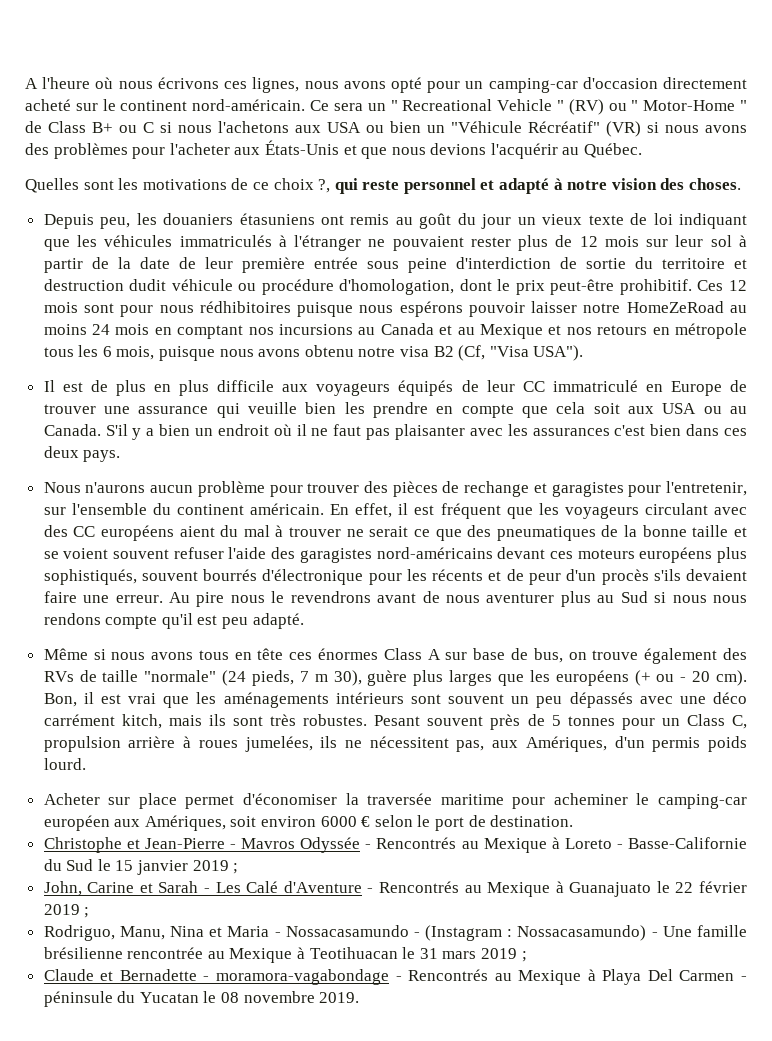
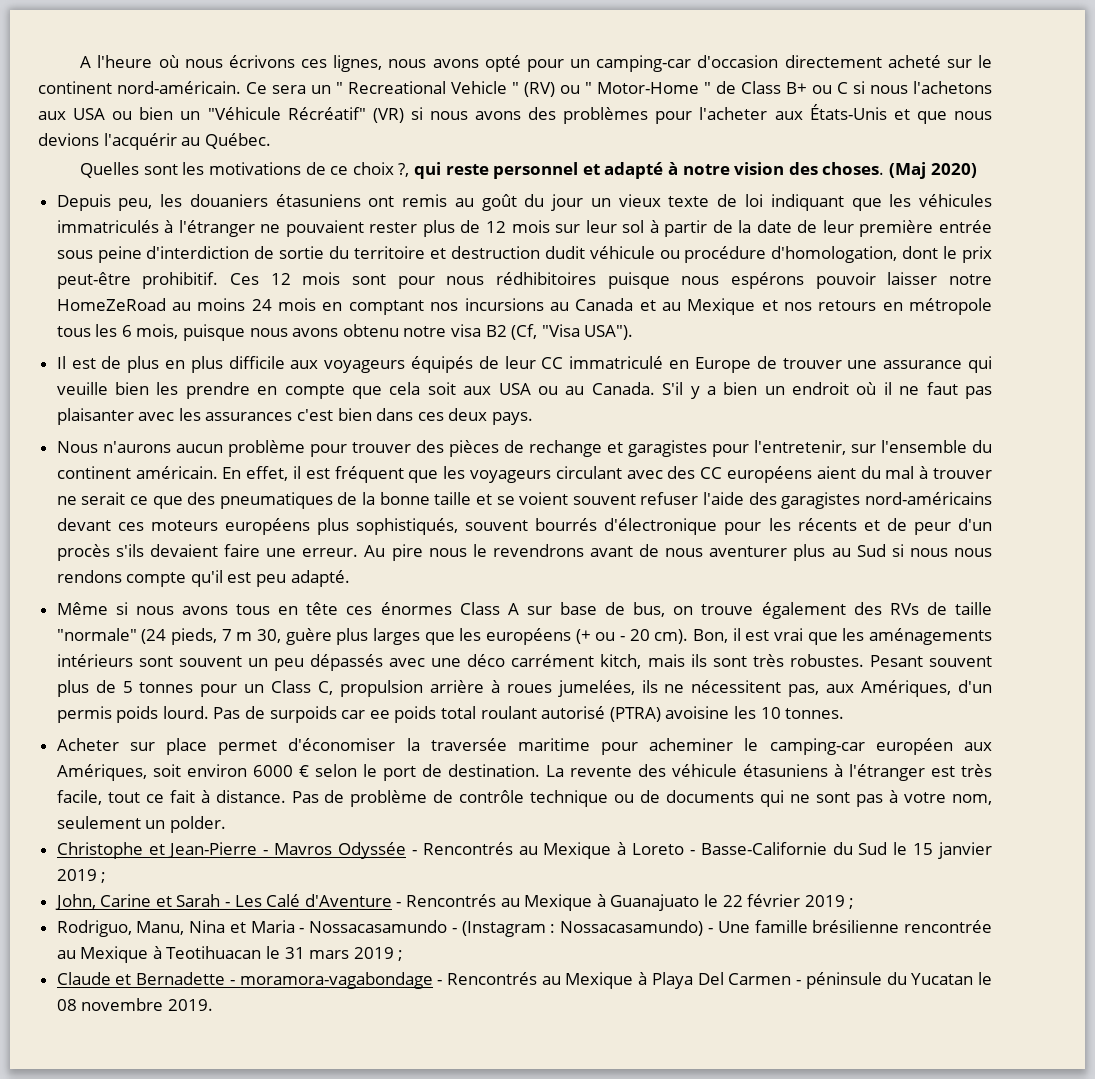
+ (Maj 2020)
- Même si nous avons tous en tête ces énormes Class A sur base de bus, on trouve également des RVs de taille "normale" (24 pieds, 7 m 30), guère plus larges que les européens (+ ou - 20 cm).
+ Même si nous avons tous en tête ces énormes Class A sur base de bus, on trouve également des RVs de taille "normale" (24 pieds, 7 m 30, guère plus larges que les européens (+ ou - 20 cm).
- Pesant souvent près de 5 tonnes pour un Class C, propulsion arrière à roues jumelées, ils ne nécessitent pas, aux Amériques, d'un permis poids lourd.
+ Pesant souvent plus de 5 tonnes pour un Class C, propulsion arrière à roues jumelées, ils ne nécessitent pas, aux Amériques, d'un permis poids lourd. Pas de surpoids car ee poids total roulant autorisé (PTRA) avoisine les 10 tonnes.
+ La revente des véhicule étasuniens à l'étranger est très facile, tout ce fait à distance. Pas de problème de contrôle technique ou de documents qui ne sont pas à votre nom, seulement un polder.

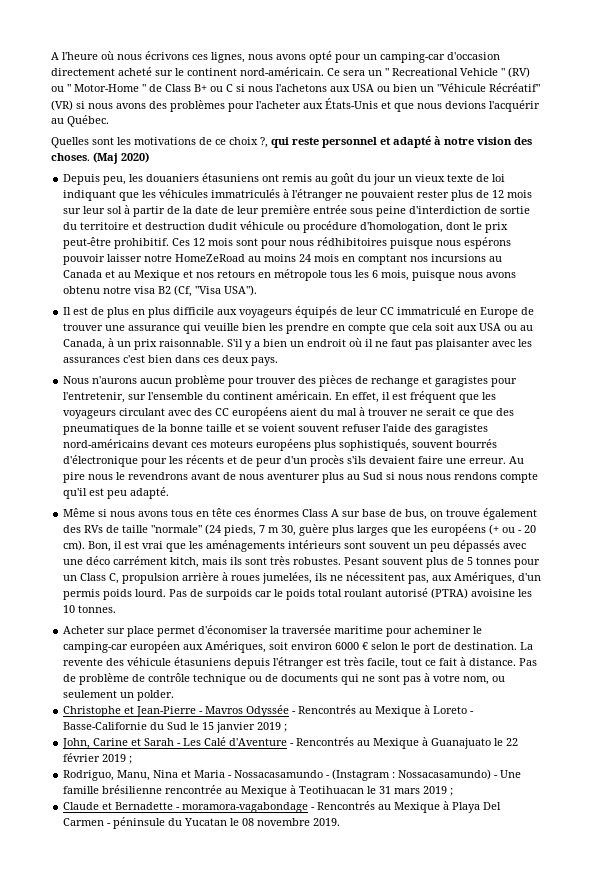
- Il est de plus en plus difficile aux voyageurs équipés de leur CC immatriculé en Europe de trouver une assurance qui veuille bien les prendre en compte que cela soit aux USA ou au Canada.
+ Il est de plus en plus difficile aux voyageurs équipés de leur CC immatriculé en Europe de trouver une assurance qui veuille bien les prendre en compte que cela soit aux USA ou au Canada, à un prix raisonnable.
- Pas de surpoids car ee poids total roulant autorisé (PTRA) avoisine les 10 tonnes.
+ Pas de surpoids car le poids total roulant autorisé (PTRA) avoisine les 10 tonnes.
- La revente des véhicule étasuniens à l'étranger est très facile, tout ce fait à distance.
+ La revente des véhicule étasuniens depuis l'étranger est très facile, tout ce fait à distance.
- Pas de problème de contrôle technique ou de documents qui ne sont pas à votre nom, seulement un polder.
+ Pas de problème de contrôle technique ou de documents qui ne sont pas à votre nom, ou seulement un polder.

